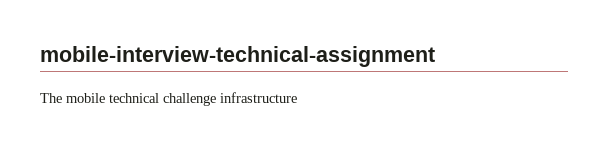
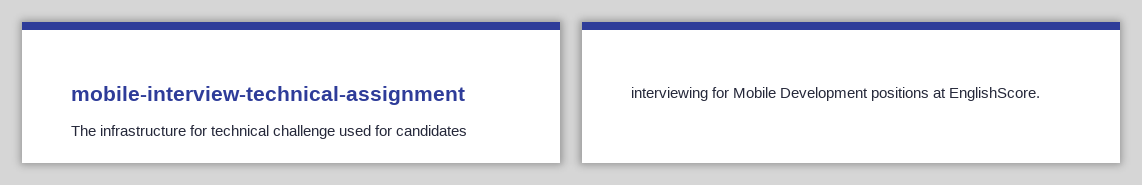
- The mobile technical challenge infrastructure
+ The infrastructure for technical challenge used for candidates interviewing for Mobile Development positions at EnglishScore.

